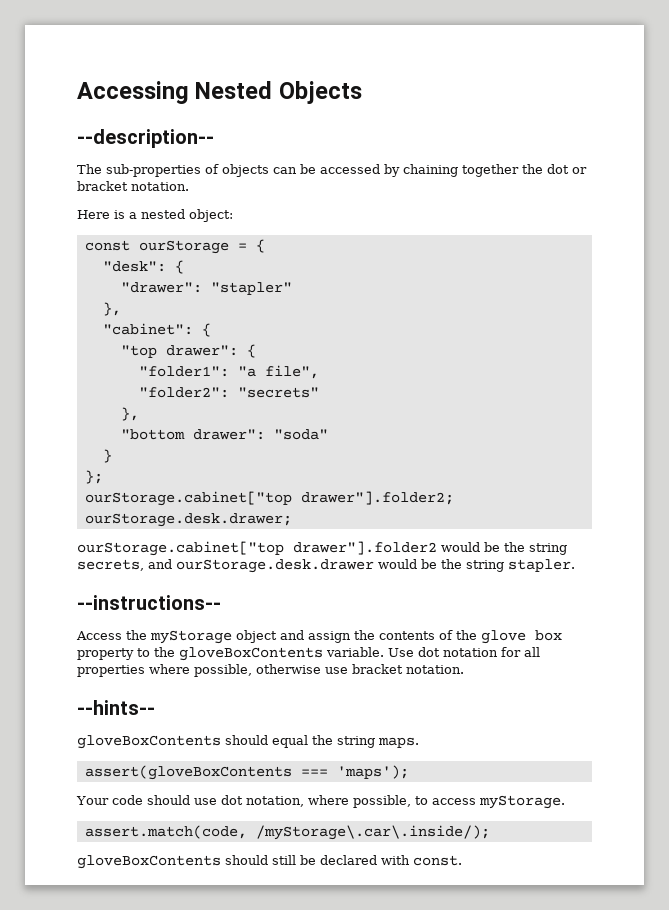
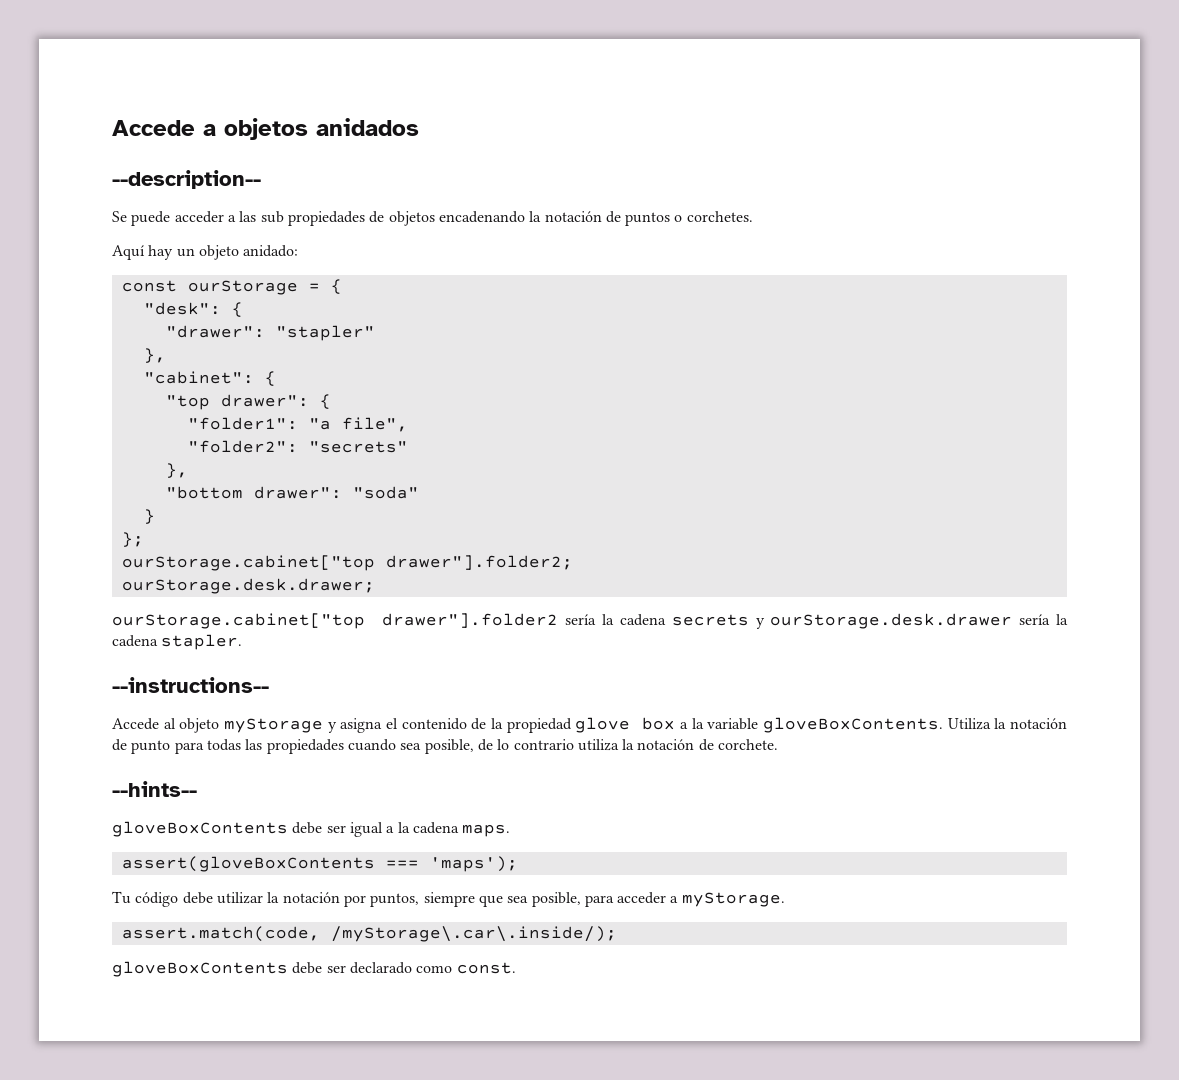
- Accessing Nested Objects
+ Accede a objetos anidados
  --description--
- The sub-properties of objects can be accessed by chaining together the dot or bracket notation.
- Here is a nested object:
+ Se puede acceder a las sub propiedades de objetos encadenando la notación de puntos o corchetes.
+ Aquí hay un objeto anidado:
- ourStorage.cabinet["top drawer"].folder2 would be the string secrets, and ourStorage.desk.drawer would be the string stapler.
+ ourStorage.cabinet["top drawer"].folder2 sería la cadena secrets y ourStorage.desk.drawer sería la cadena stapler.
  --instructions--
- Access the myStorage object and assign the contents of the glove box property to the gloveBoxContents variable. Use dot notation for all properties where possible, otherwise use bracket notation.
+ Accede al objeto myStorage y asigna el contenido de la propiedad glove box a la variable gloveBoxContents. Utiliza la notación de punto para todas las propiedades cuando sea posible, de lo contrario utiliza la notación de corchete.
  --hints--
- gloveBoxContents should equal the string maps.
+ gloveBoxContents debe ser igual a la cadena maps.
  assert(gloveBoxContents === 'maps');
- Your code should use dot notation, where possible, to access myStorage.
+ Tu código debe utilizar la notación por puntos, siempre que sea posible, para acceder a myStorage.
- gloveBoxContents should still be declared with const.
+ gloveBoxContents debe ser declarado como const.

